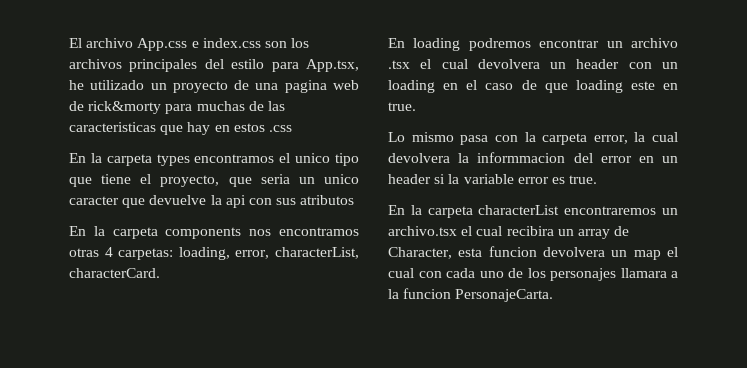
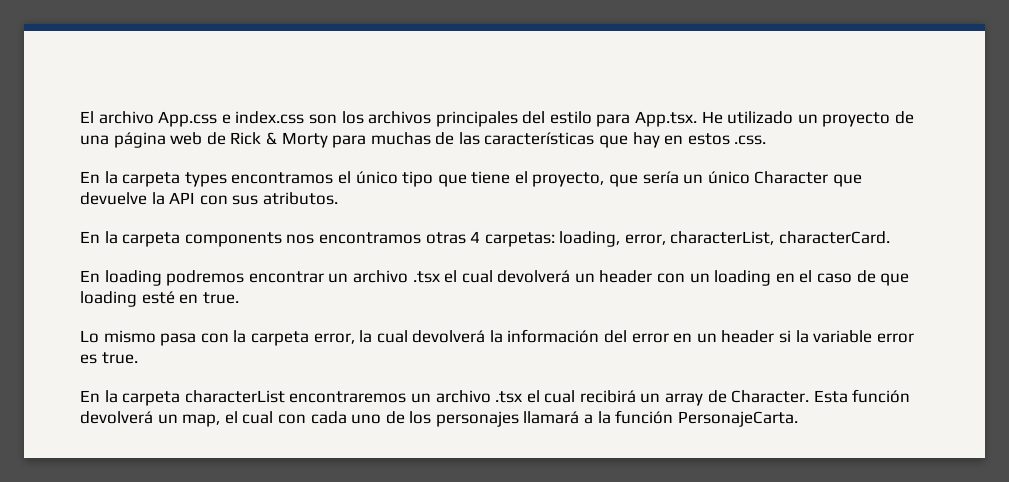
- El archivo App.css e index.css son los archivos principales del estilo para App.tsx, he utilizado un proyecto de una pagina web de rick&morty para muchas de las caracteristicas que hay en estos .css
+ El archivo App.css e index.css son los archivos principales del estilo para App.tsx. He utilizado un proyecto de una página web de Rick & Morty para muchas de las características que hay en estos .css.
- En la carpeta types encontramos el unico tipo que tiene el proyecto, que seria un unico caracter que devuelve la api con sus atributos
+ En la carpeta types encontramos el único tipo que tiene el proyecto, que sería un único Character que devuelve la API con sus atributos.
- En loading podremos encontrar un archivo .tsx el cual devolvera un header con un loading en el caso de que loading este en true.
+ En loading podremos encontrar un archivo .tsx el cual devolverá un header con un loading en el caso de que loading esté en true.
- Lo mismo pasa con la carpeta error, la cual devolvera la informmacion del error en un header si la variable error es true.
+ Lo mismo pasa con la carpeta error, la cual devolverá la información del error en un header si la variable error es true.
- En la carpeta characterList encontraremos un archivo.tsx el cual recibira un array de Character, esta funcion devolvera un map el cual con cada uno de los personajes llamara a la funcion PersonajeCarta.
+ En la carpeta characterList encontraremos un archivo .tsx el cual recibirá un array de Character. Esta función devolverá un map, el cual con cada uno de los personajes llamará a la función PersonajeCarta.

